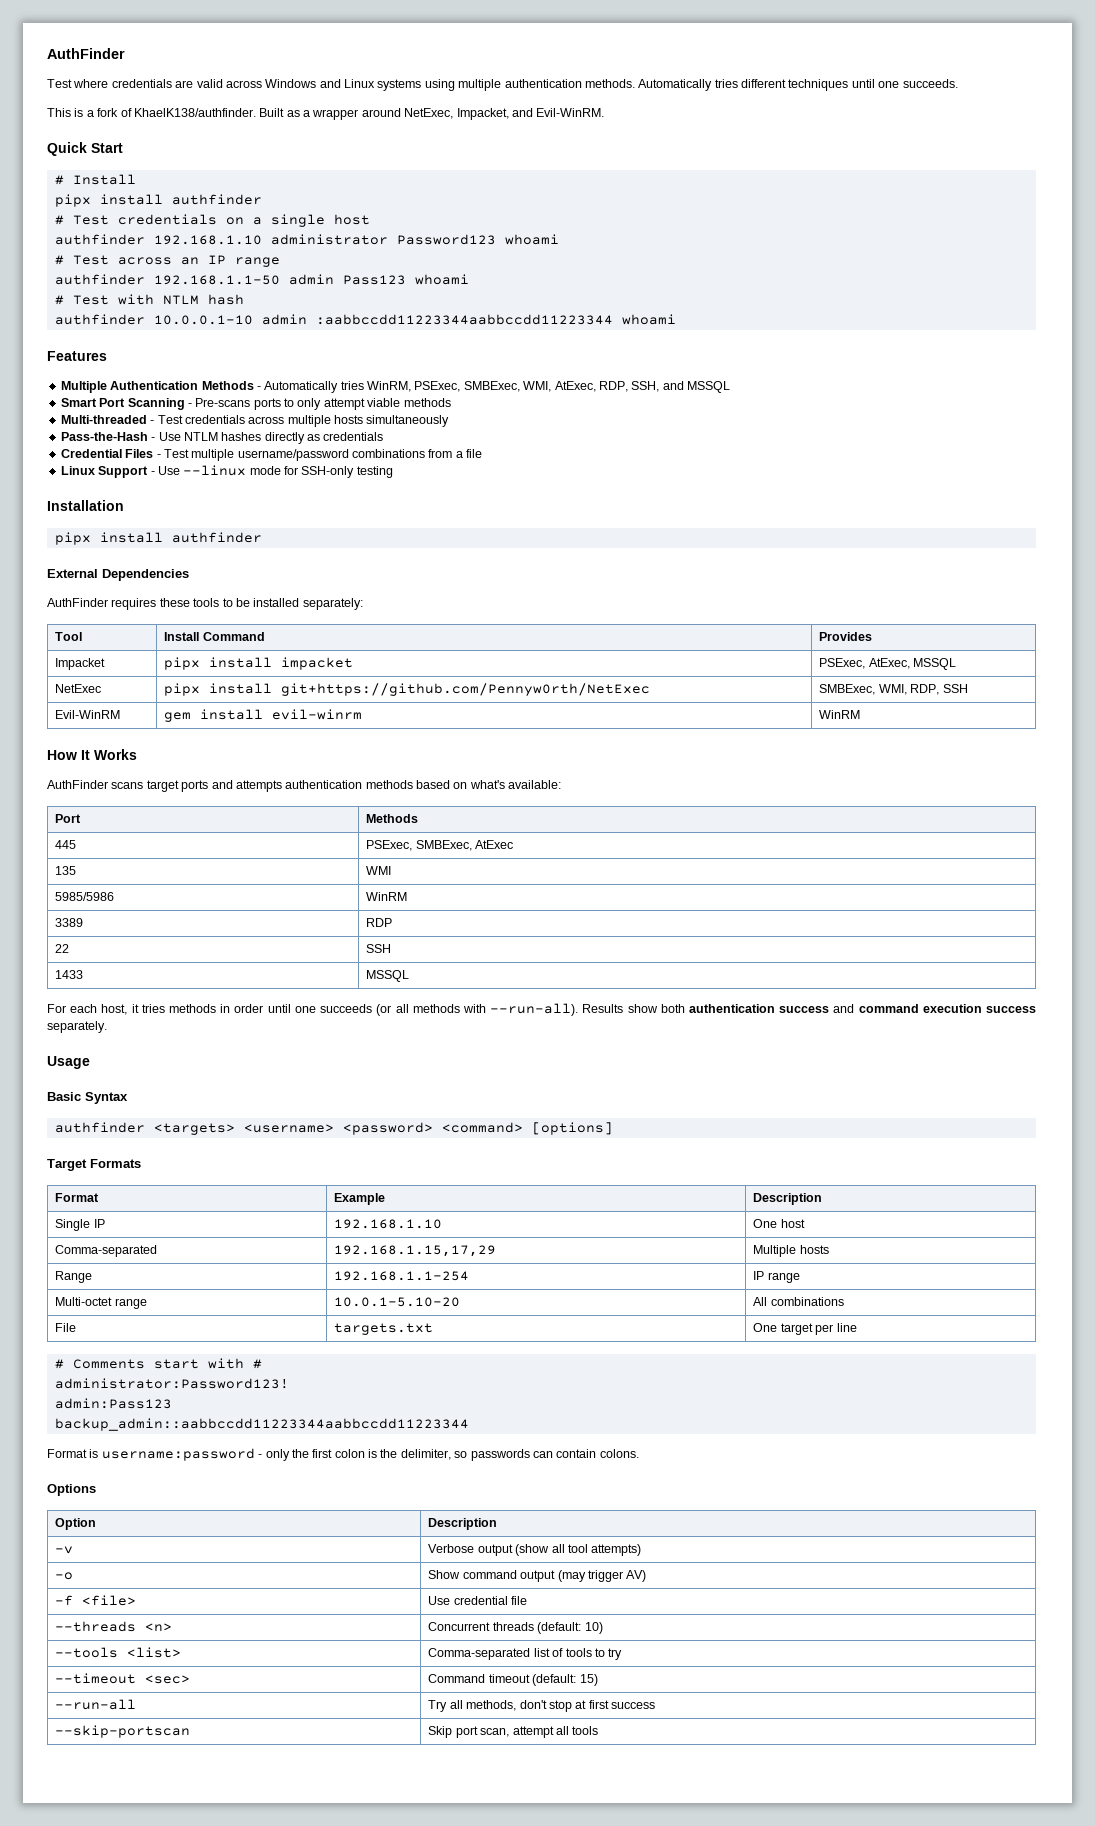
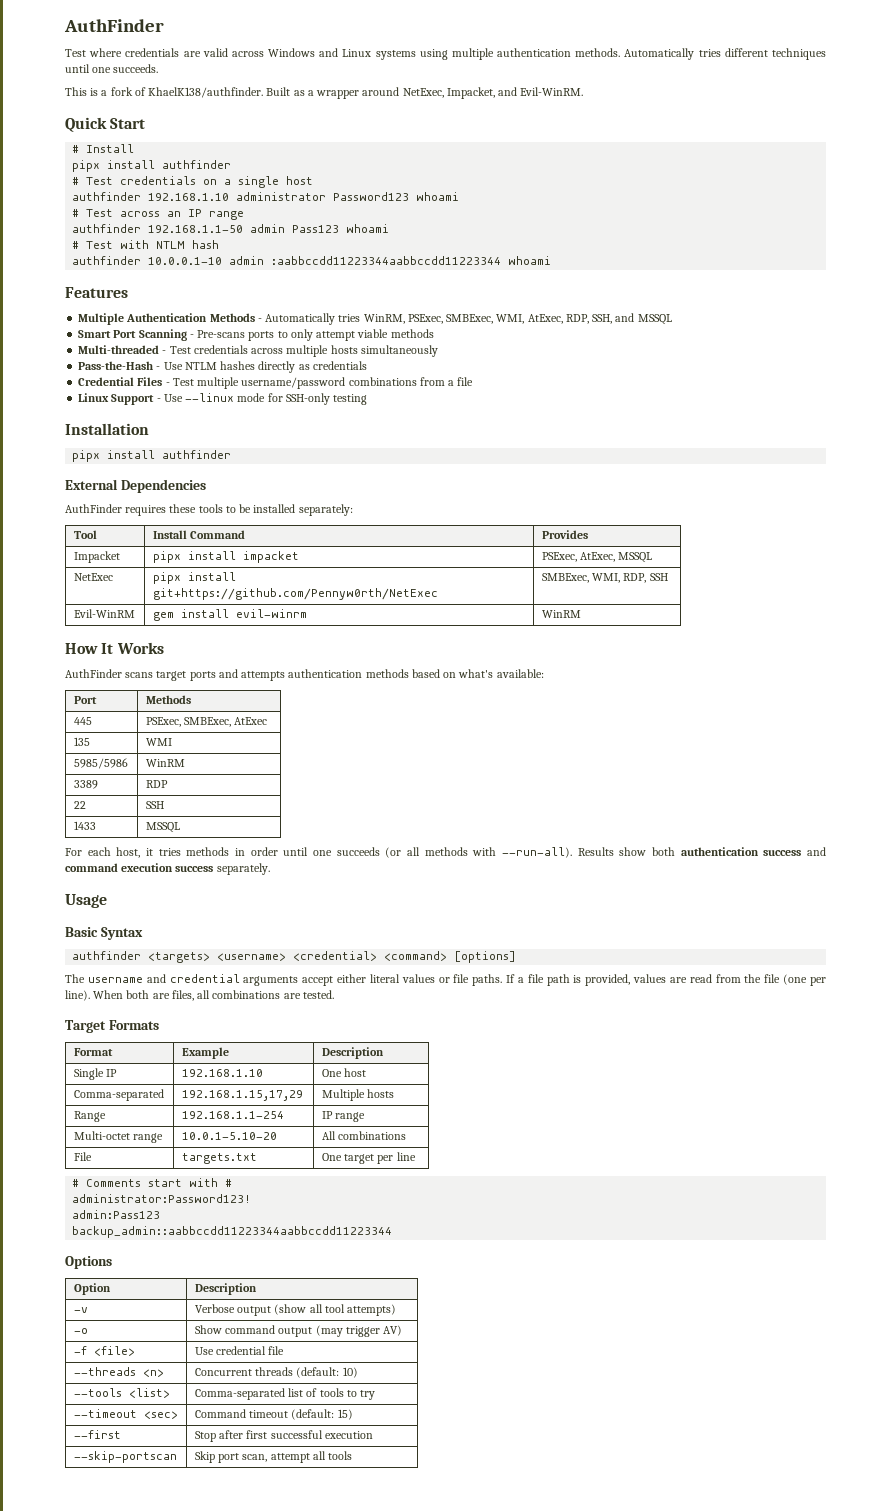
- authfinder <targets> <username> <password> <command> [options]
+ authfinder <targets> <username> <credential> <command> [options]
+ The username and credential arguments accept either literal values or file paths. If a file path is provided, values are read from the file (one per line). When both are files, all combinations are tested.
- Format is username:password - only the first colon is the delimiter, so passwords can contain colons.
- --run-all | Try all methods, don't stop at first success
+ --first | Stop after first successful execution

